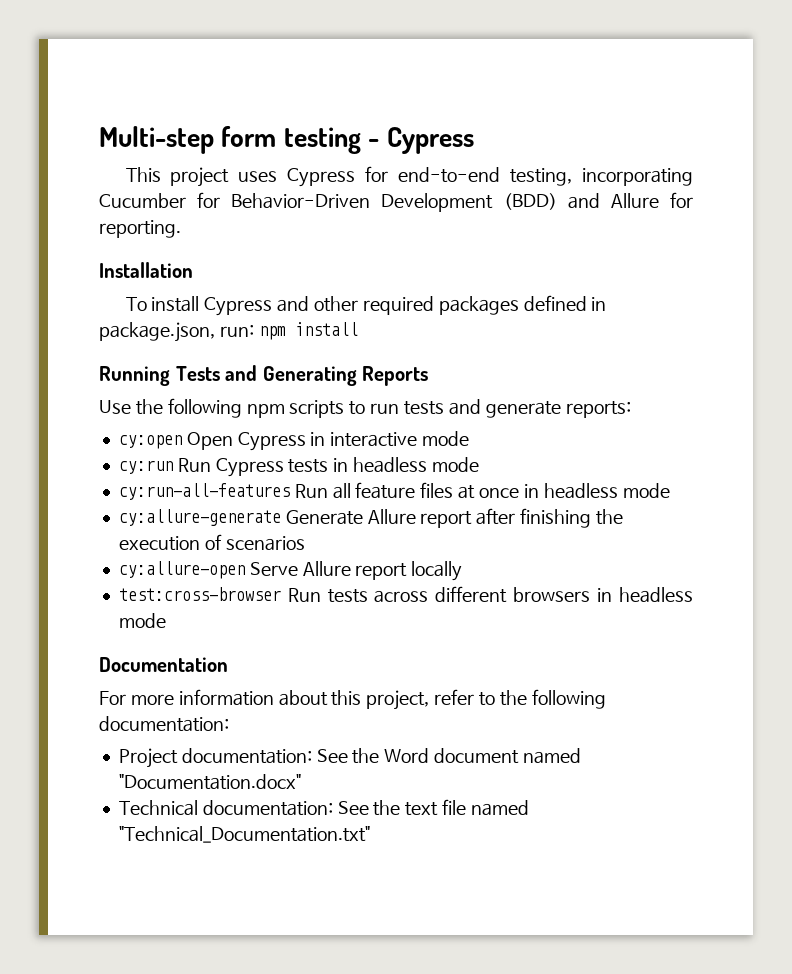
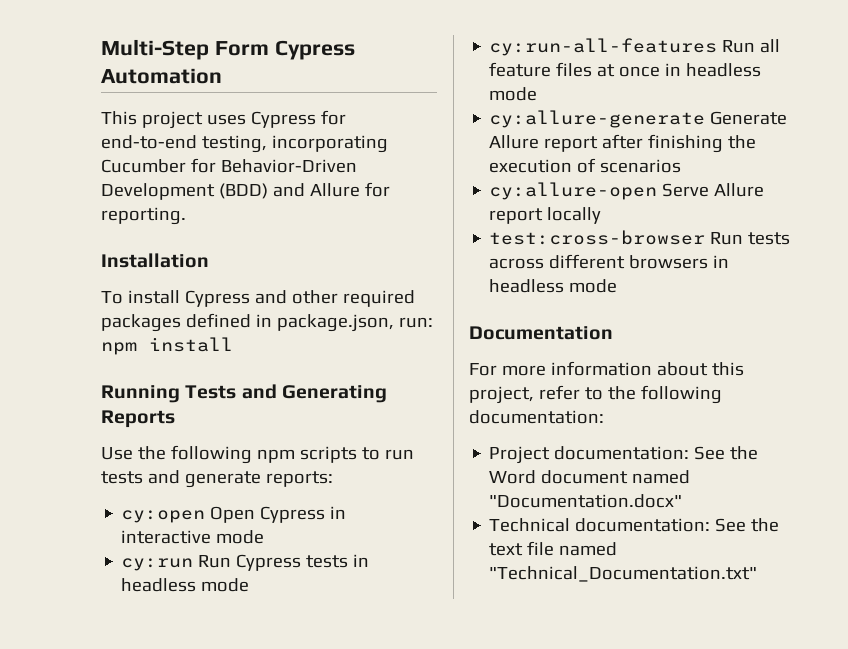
- Multi-step form testing - Cypress
+ Multi-Step Form Cypress Automation

